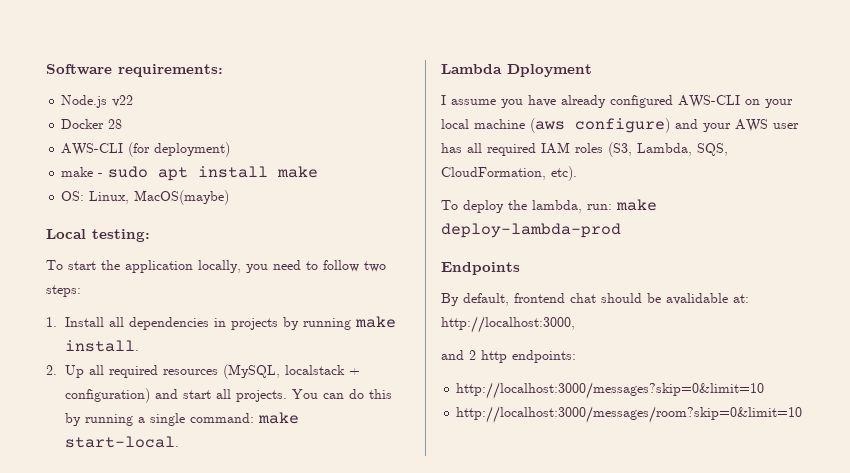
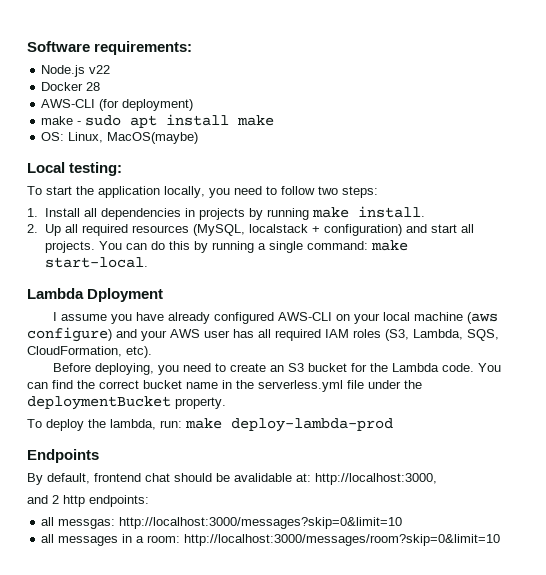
+ Before deploying, you need to create an S3 bucket for the Lambda code. You can find the correct bucket name in the serverless.yml file under the deploymentBucket property.
- http://localhost:3000/messages?skip=0&limit=10
+ all messgas: http://localhost:3000/messages?skip=0&limit=10
- http://localhost:3000/messages/room?skip=0&limit=10
+ all messages in a room: http://localhost:3000/messages/room?skip=0&limit=10

